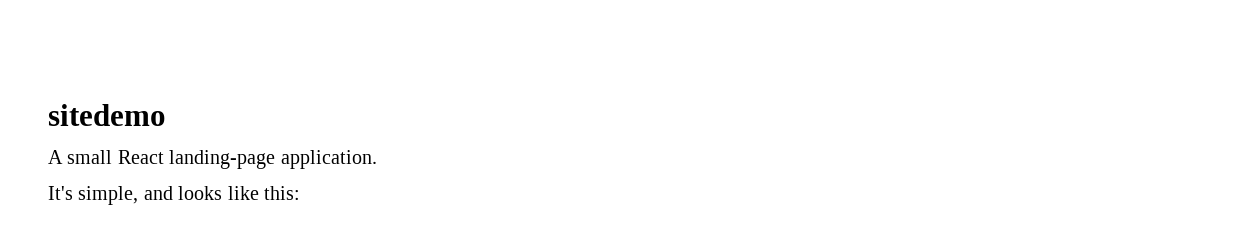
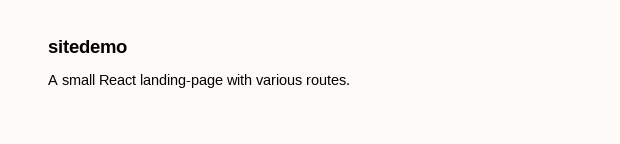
- A small React landing-page application.
- It's simple, and looks like this:
+ A small React landing-page with various routes.

